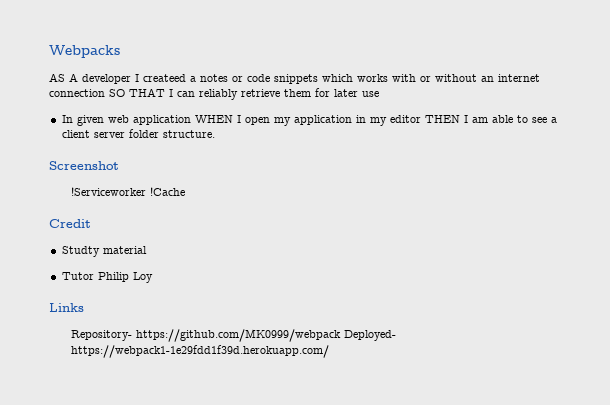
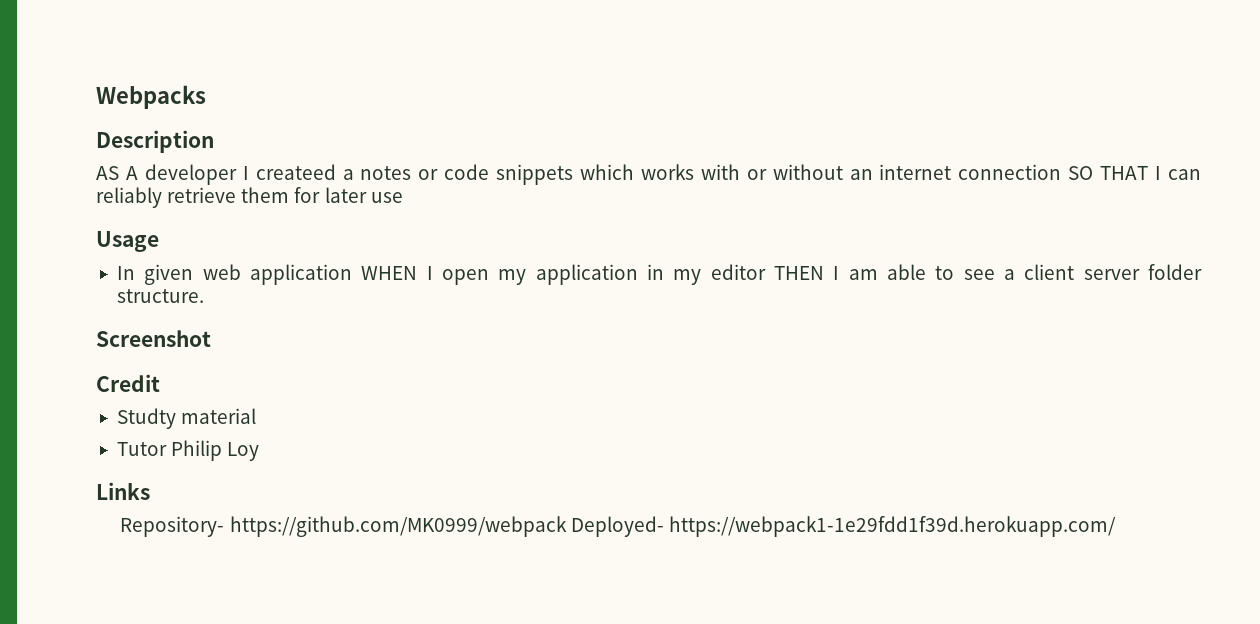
+ Description
+ Usage
- !Serviceworker !Cache

